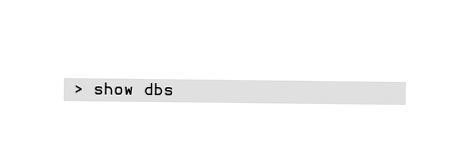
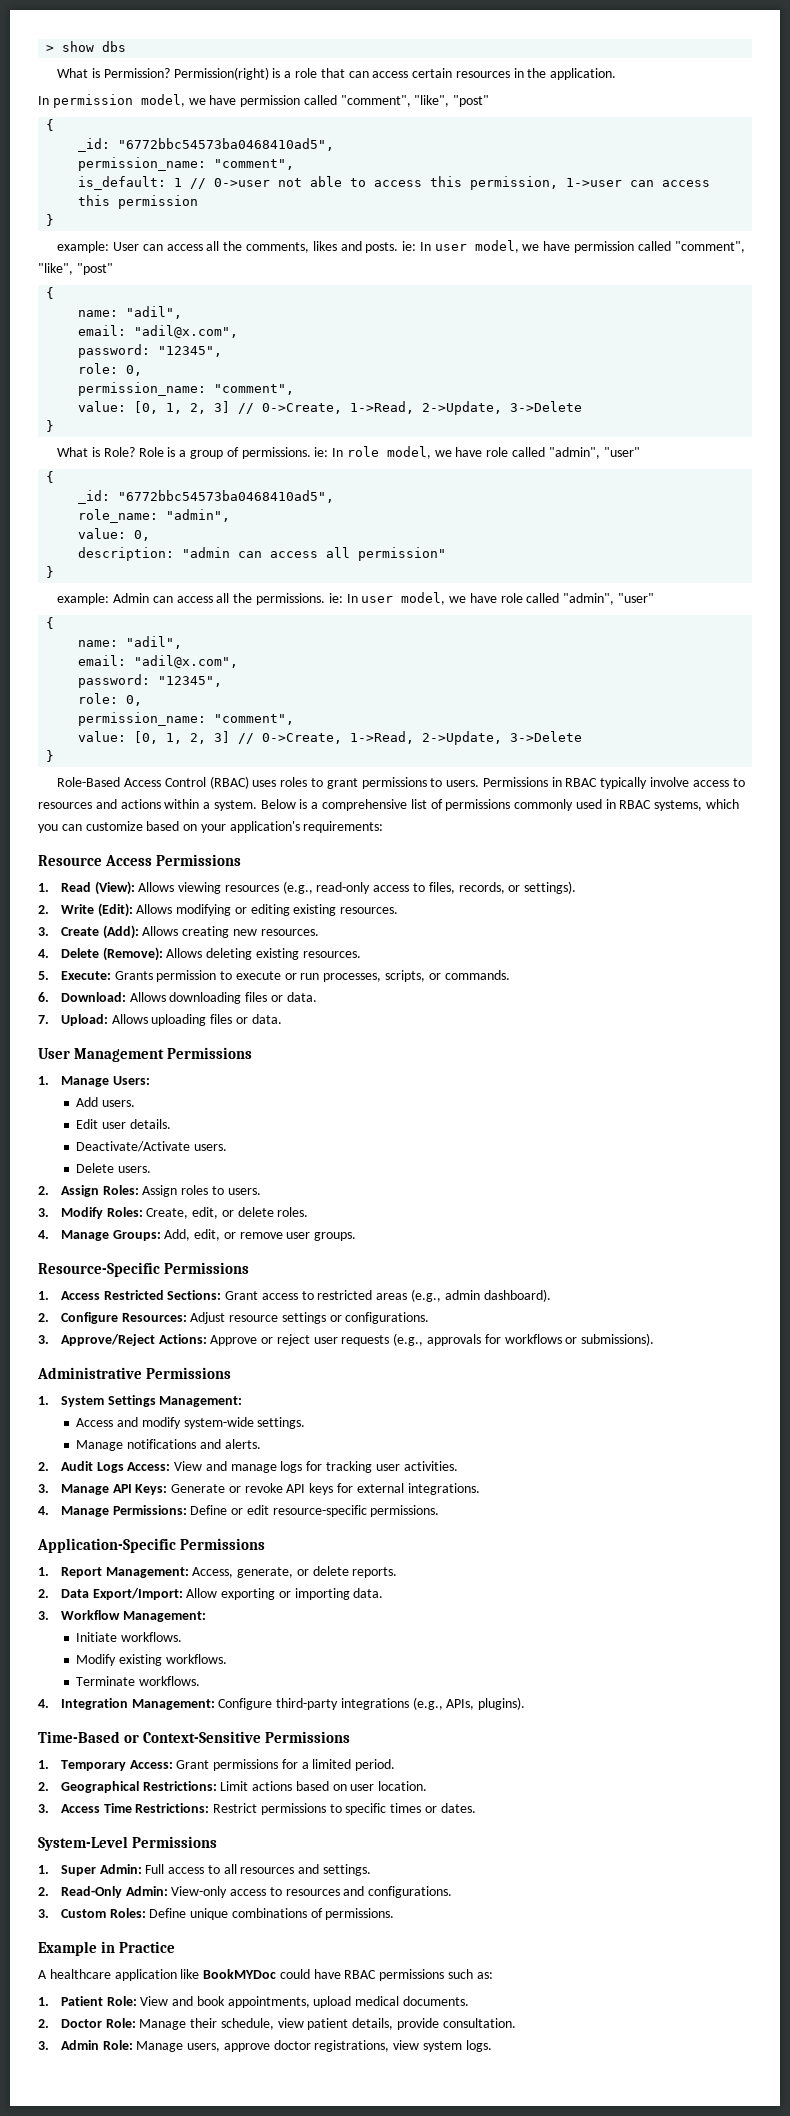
+ What is Permission? Permission(right) is a role that can access certain resources in the application.
+ In permission model, we have permission called "comment", "like", "post"
+ {
+ _id: "6772bbc54573ba0468410ad5",
+ permission_name: "comment",
+ is_default: 1 // 0->user not able to access this permission, 1->user can access this permission
+ }
+ example: User can access all the comments, likes and posts. ie: In user model, we have permission called "comment", "like", "post"
+ {
+ name: "adil",
+ email: "adil@x.com",
+ password: "12345",
+ role: 0,
+ permission_name: "comment",
+ value: [0, 1, 2, 3] // 0->Create, 1->Read, 2->Update, 3->Delete
+ }
+ What is Role? Role is a group of permissions. ie: In role model, we have role called "admin", "user"
+ {
+ _id: "6772bbc54573ba0468410ad5",
+ role_name: "admin",
+ value: 0,
+ description: "admin can access all permission"
+ }
+ example: Admin can access all the permissions. ie: In user model, we have role called "admin", "user"
+ {
+ name: "adil",
+ email: "adil@x.com",
+ password: "12345",
+ role: 0,
+ permission_name: "comment",
+ value: [0, 1, 2, 3] // 0->Create, 1->Read, 2->Update, 3->Delete
+ }
+ Role-Based Access Control (RBAC) uses roles to grant permissions to users. Permissions in RBAC typically involve access to resources and actions within a system. Below is a comprehensive list of permissions commonly used in RBAC systems, which you can customize based on your application's requirements:
+ Resource Access Permissions
+ 1. Read (View): Allows viewing resources (e.g., read-only access to files, records, or settings).
+ 2. Write (Edit): Allows modifying or editing existing resources.
+ 3. Create (Add): Allows creating new resources.
+ 4. Delete (Remove): Allows deleting existing resources.
+ 5. Execute: Grants permission to execute or run processes, scripts, or commands.
+ 6. Download: Allows downloading files or data.
+ 7. Upload: Allows uploading files or data.
+ User Management Permissions
+ 1. Manage Users:
+ Add users.
+ Edit user details.
+ Deactivate/Activate users.
+ Delete users.
+ 2. Assign Roles: Assign roles to users.
+ 3. Modify Roles: Create, edit, or delete roles.
+ 4. Manage Groups: Add, edit, or remove user groups.
+ Resource-Specific Permissions
+ 1. Access Restricted Sections: Grant access to restricted areas (e.g., admin dashboard).
+ 2. Configure Resources: Adjust resource settings or configurations.
+ 3. Approve/Reject Actions: Approve or reject user requests (e.g., approvals for workflows or submissions).
+ Administrative Permissions
+ 1. System Settings Management:
+ Access and modify system-wide settings.
+ Manage notifications and alerts.
+ 2. Audit Logs Access: View and manage logs for tracking user activities.
+ 3. Manage API Keys: Generate or revoke API keys for external integrations.
+ 4. Manage Permissions: Define or edit resource-specific permissions.
+ Application-Specific Permissions
+ 1. Report Management: Access, generate, or delete reports.
+ 2. Data Export/Import: Allow exporting or importing data.
+ 3. Workflow Management:
+ Initiate workflows.
+ Modify existing workflows.
+ Terminate workflows.
+ 4. Integration Management: Configure third-party integrations (e.g., APIs, plugins).
+ Time-Based or Context-Sensitive Permissions
+ 1. Temporary Access: Grant permissions for a limited period.
+ 2. Geographical Restrictions: Limit actions based on user location.
+ 3. Access Time Restrictions: Restrict permissions to specific times or dates.
+ System-Level Permissions
+ 1. Super Admin: Full access to all resources and settings.
+ 2. Read-Only Admin: View-only access to resources and configurations.
+ 3. Custom Roles: Define unique combinations of permissions.
+ Example in Practice
+ A healthcare application like BookMYDoc could have RBAC permissions such as:
+ 1. Patient Role: View and book appointments, upload medical documents.
+ 2. Doctor Role: Manage their schedule, view patient details, provide consultation.
+ 3. Admin Role: Manage users, approve doctor registrations, view system logs.

